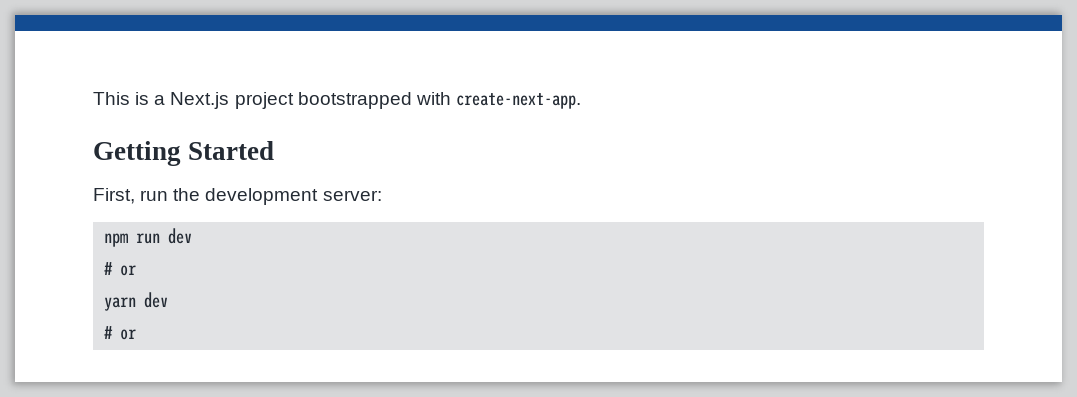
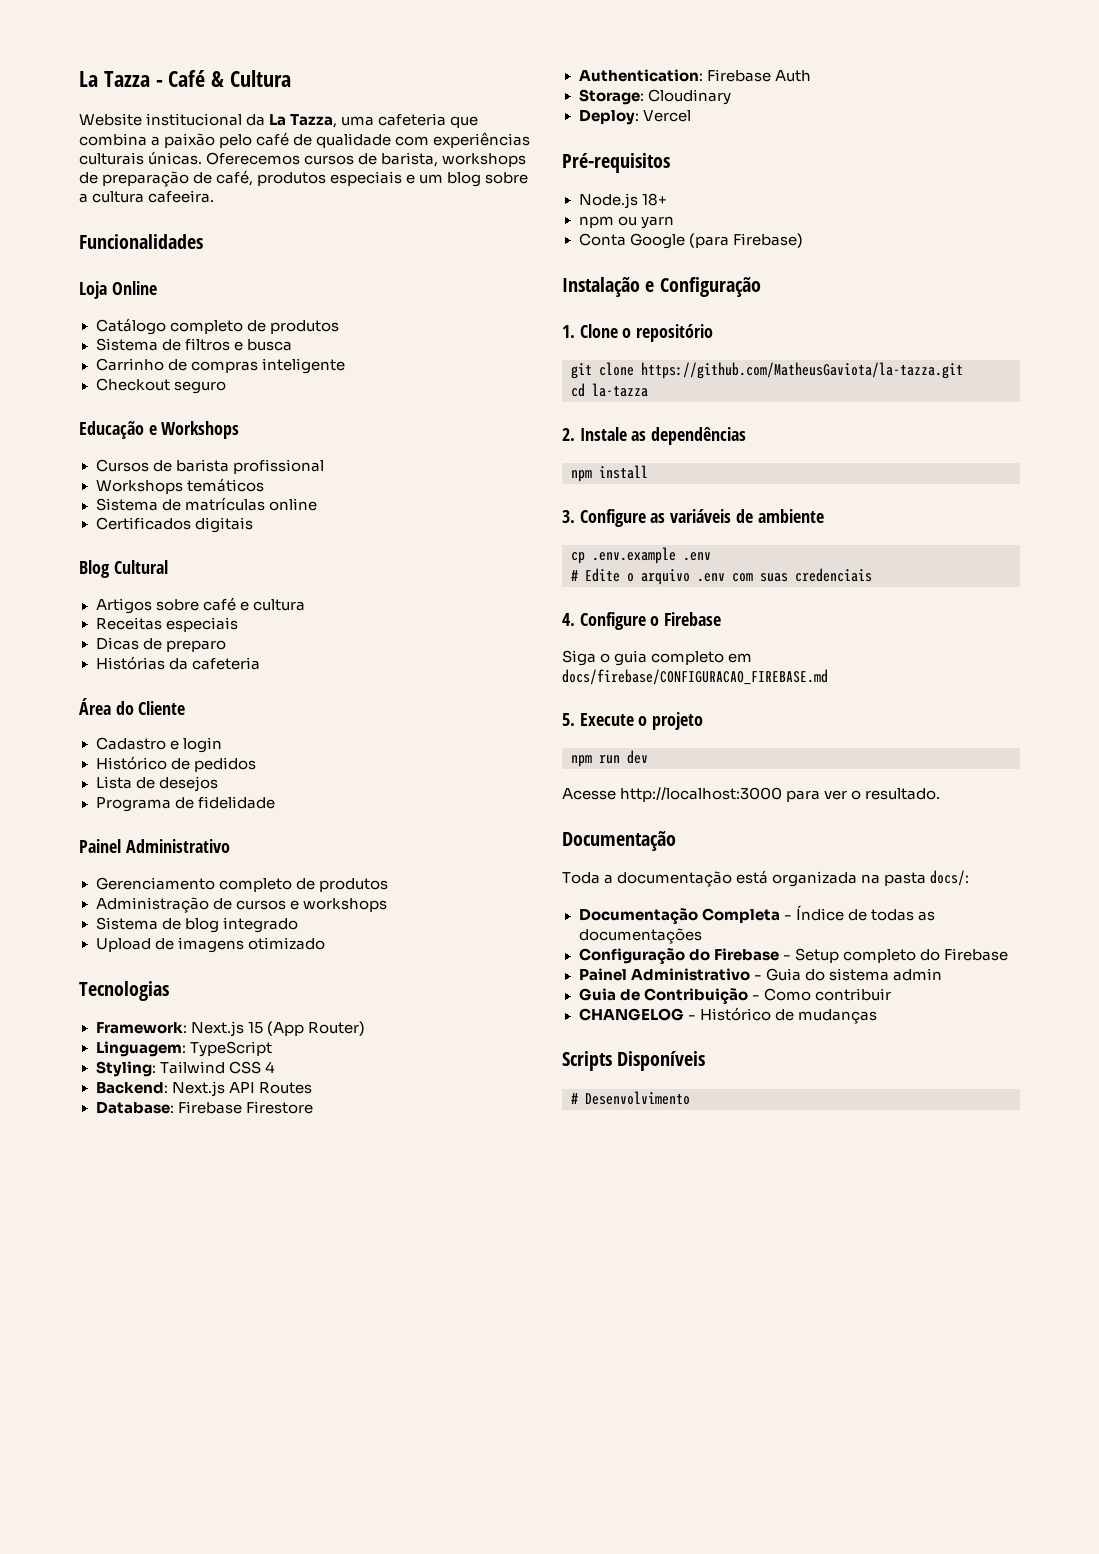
- This is a Next.js project bootstrapped with create-next-app.
- Getting Started
- First, run the development server:
+ La Tazza - Café & Cultura
+ Website institucional da La Tazza, uma cafeteria que combina a paixão pelo café de qualidade com experiências culturais únicas. Oferecemos cursos de barista, workshops de preparação de café, produtos especiais e um blog sobre a cultura cafeeira.
+ Funcionalidades
+ Loja Online
+ Catálogo completo de produtos
+ Sistema de filtros e busca
+ Carrinho de compras inteligente
+ Checkout seguro
+ Educação e Workshops
+ Cursos de barista profissional
+ Workshops temáticos
+ Sistema de matrículas online
+ Certificados digitais
+ Blog Cultural
+ Artigos sobre café e cultura
+ Receitas especiais
+ Dicas de preparo
+ Histórias da cafeteria
+ Área do Cliente
+ Cadastro e login
+ Histórico de pedidos
+ Lista de desejos
+ Programa de fidelidade
+ Painel Administrativo
+ Gerenciamento completo de produtos
+ Administração de cursos e workshops
+ Sistema de blog integrado
+ Upload de imagens otimizado
+ Tecnologias
+ Framework: Next.js 15 (App Router)
+ Linguagem: TypeScript
+ Styling: Tailwind CSS 4
+ Backend: Next.js API Routes
+ Database: Firebase Firestore
+ Authentication: Firebase Auth
+ Storage: Cloudinary
+ Deploy: Vercel
+ Pré-requisitos
+ Node.js 18+
+ npm ou yarn
+ Conta Google (para Firebase)
+ Instalação e Configuração
+ 1. Clone o repositório
+ git clone https://github.com/MatheusGaviota/la-tazza.git
+ cd la-tazza
+ 2. Instale as dependências
+ npm install
+ 3. Configure as variáveis de ambiente
+ cp .env.example .env
+ # Edite o arquivo .env com suas credenciais
+ 4. Configure o Firebase
+ Siga o guia completo em docs/firebase/CONFIGURACAO_FIREBASE.md
+ 5. Execute o projeto
  npm run dev
- # or
- yarn dev
- # or
+ Acesse http://localhost:3000 para ver o resultado.
+ Documentação
+ Toda a documentação está organizada na pasta docs/:
+ Documentação Completa - Índice de todas as documentações
+ Configuração do Firebase - Setup completo do Firebase
+ Painel Administrativo - Guia do sistema admin
+ Guia de Contribuição - Como contribuir
+ CHANGELOG - Histórico de mudanças
+ Scripts Disponíveis
+ # Desenvolvimento

